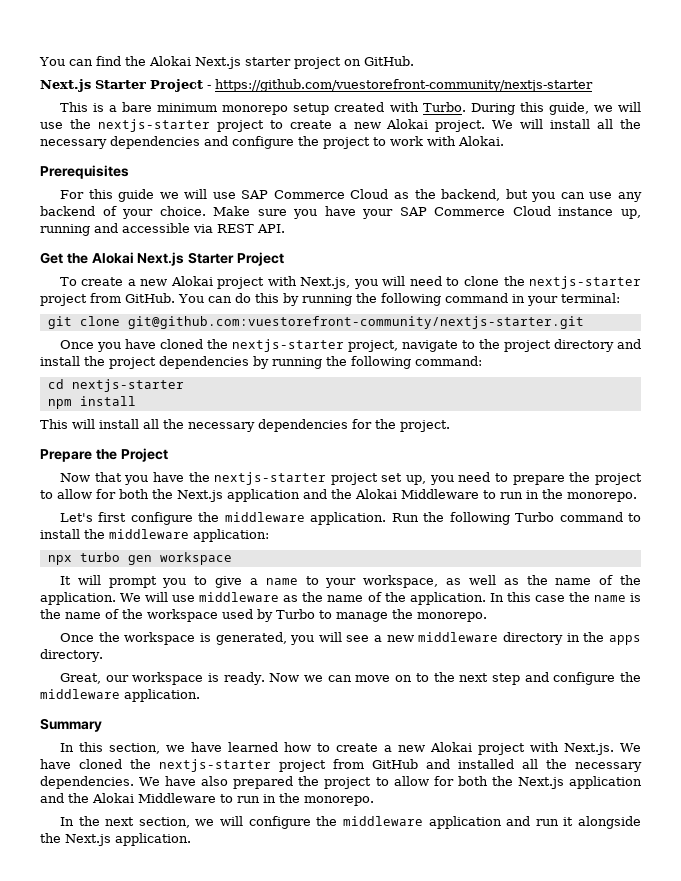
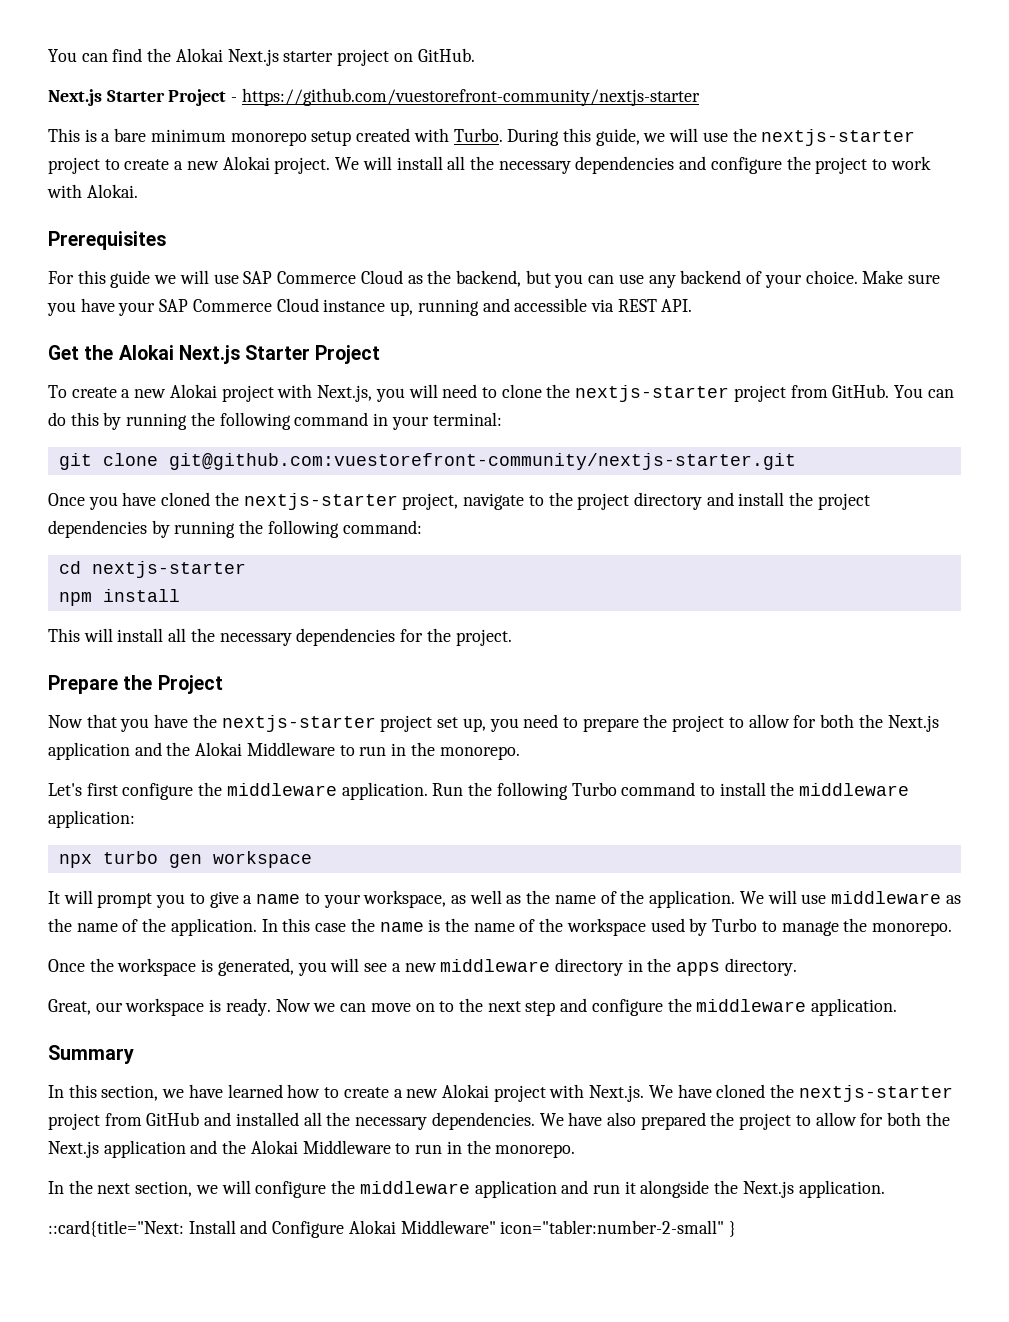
+ ::card{title="Next: Install and Configure Alokai Middleware" icon="tabler:number-2-small" }

